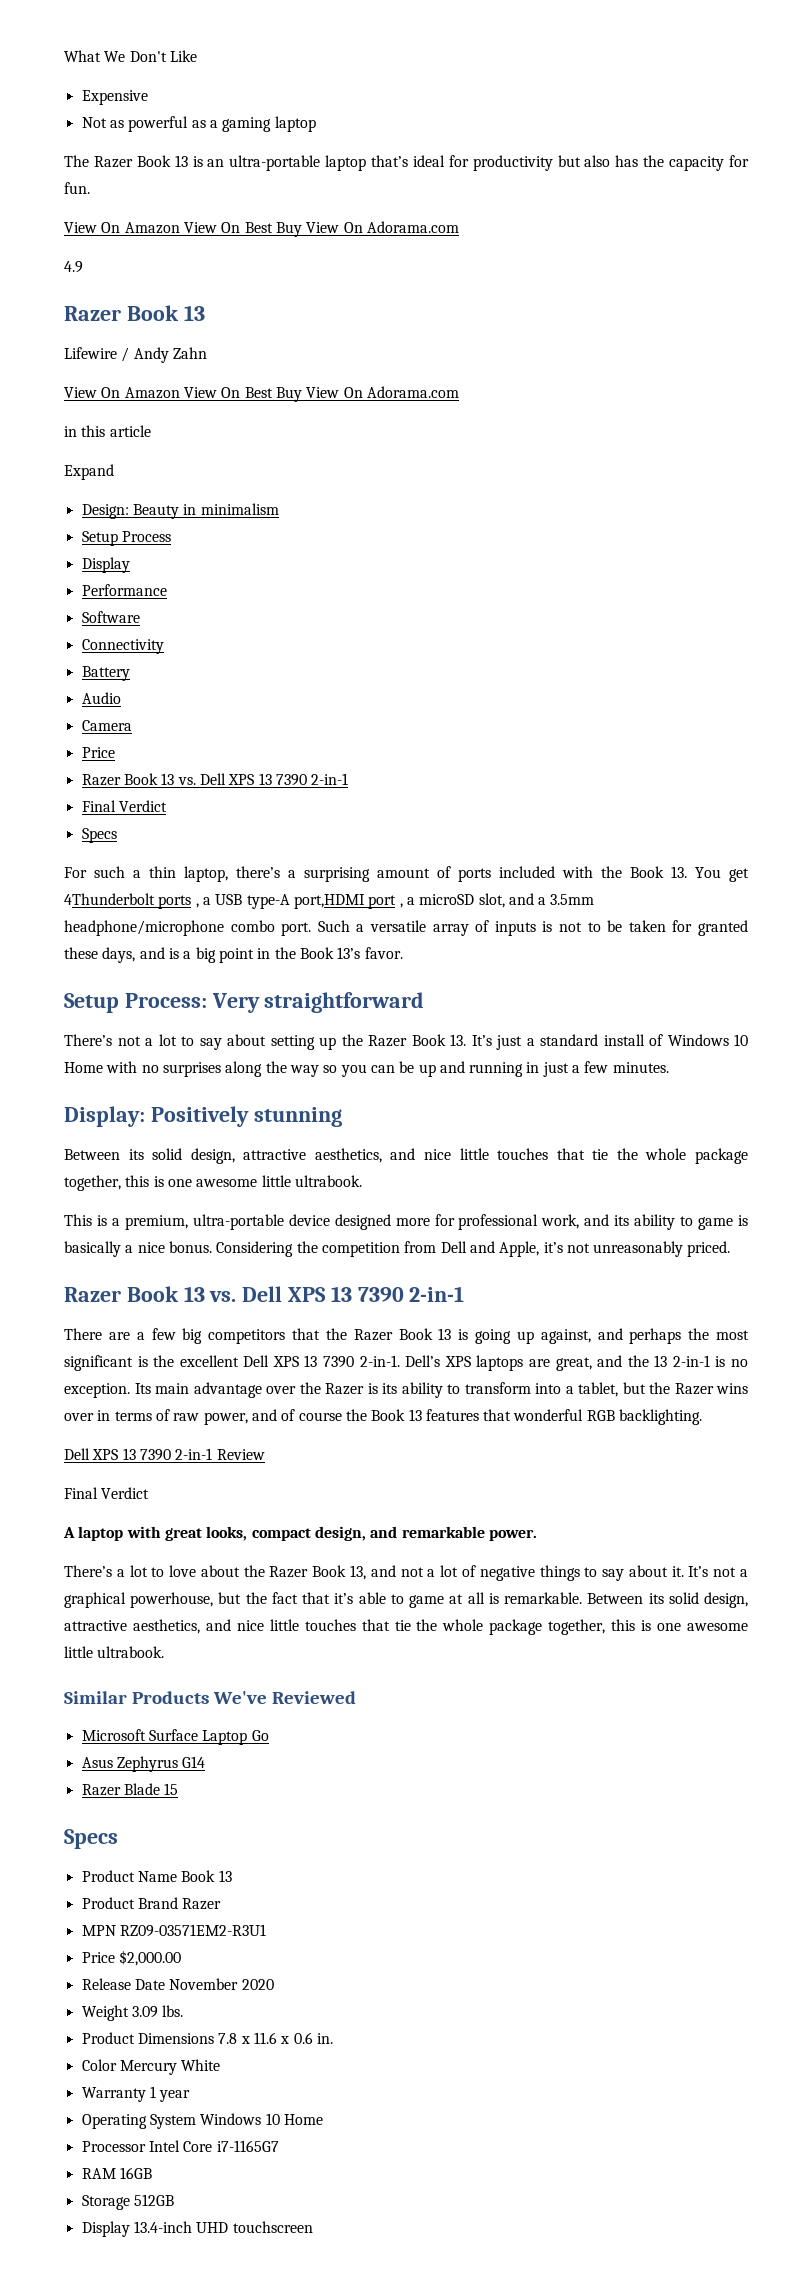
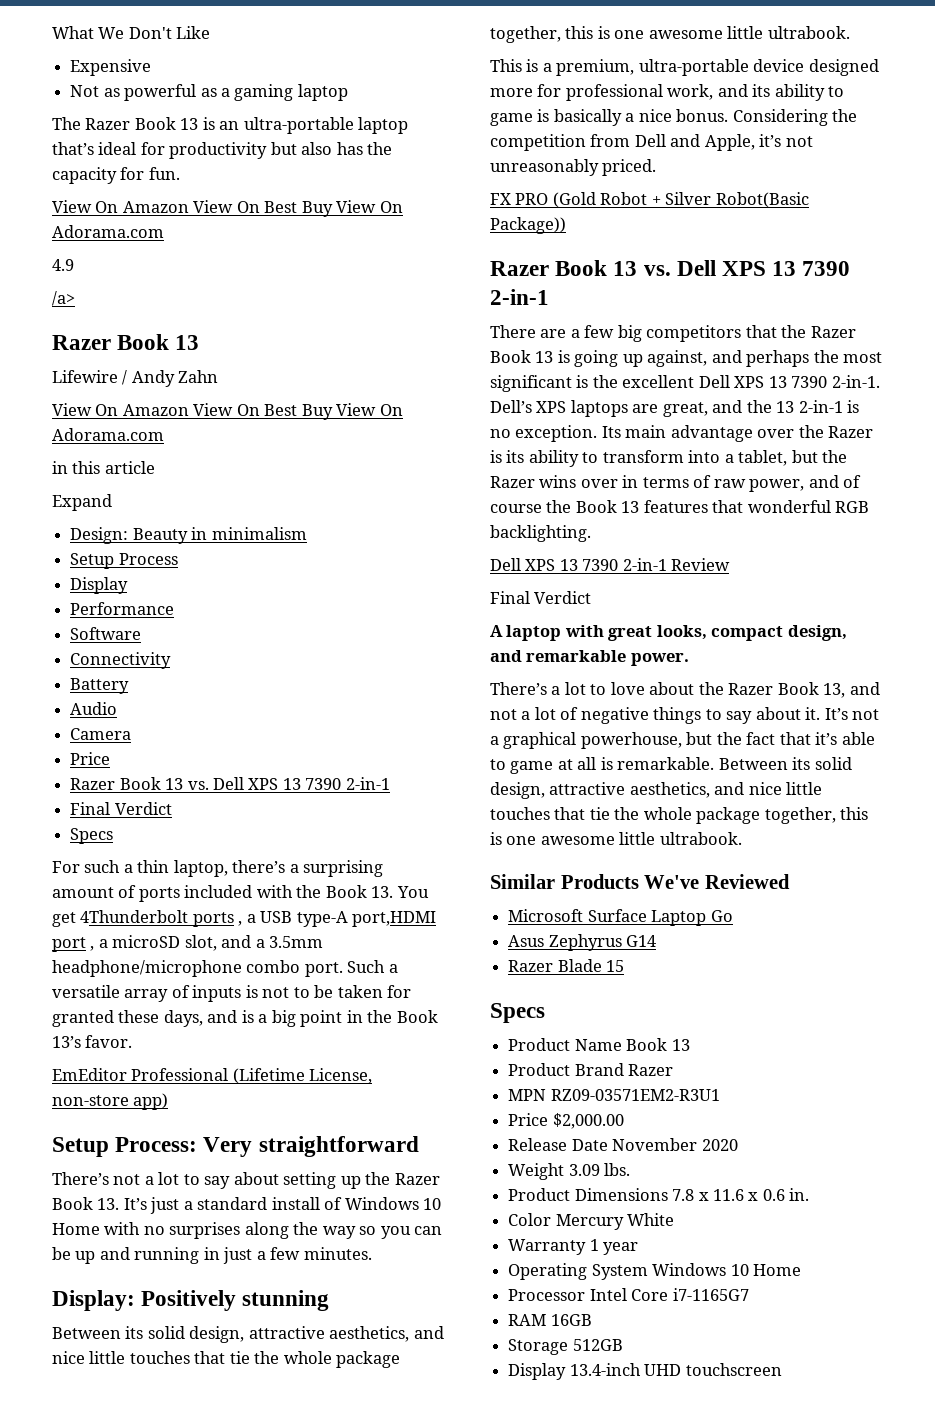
+ /a>
+ EmEditor Professional (Lifetime License, non-store app)
+ FX PRO (Gold Robot + Silver Robot(Basic Package))

